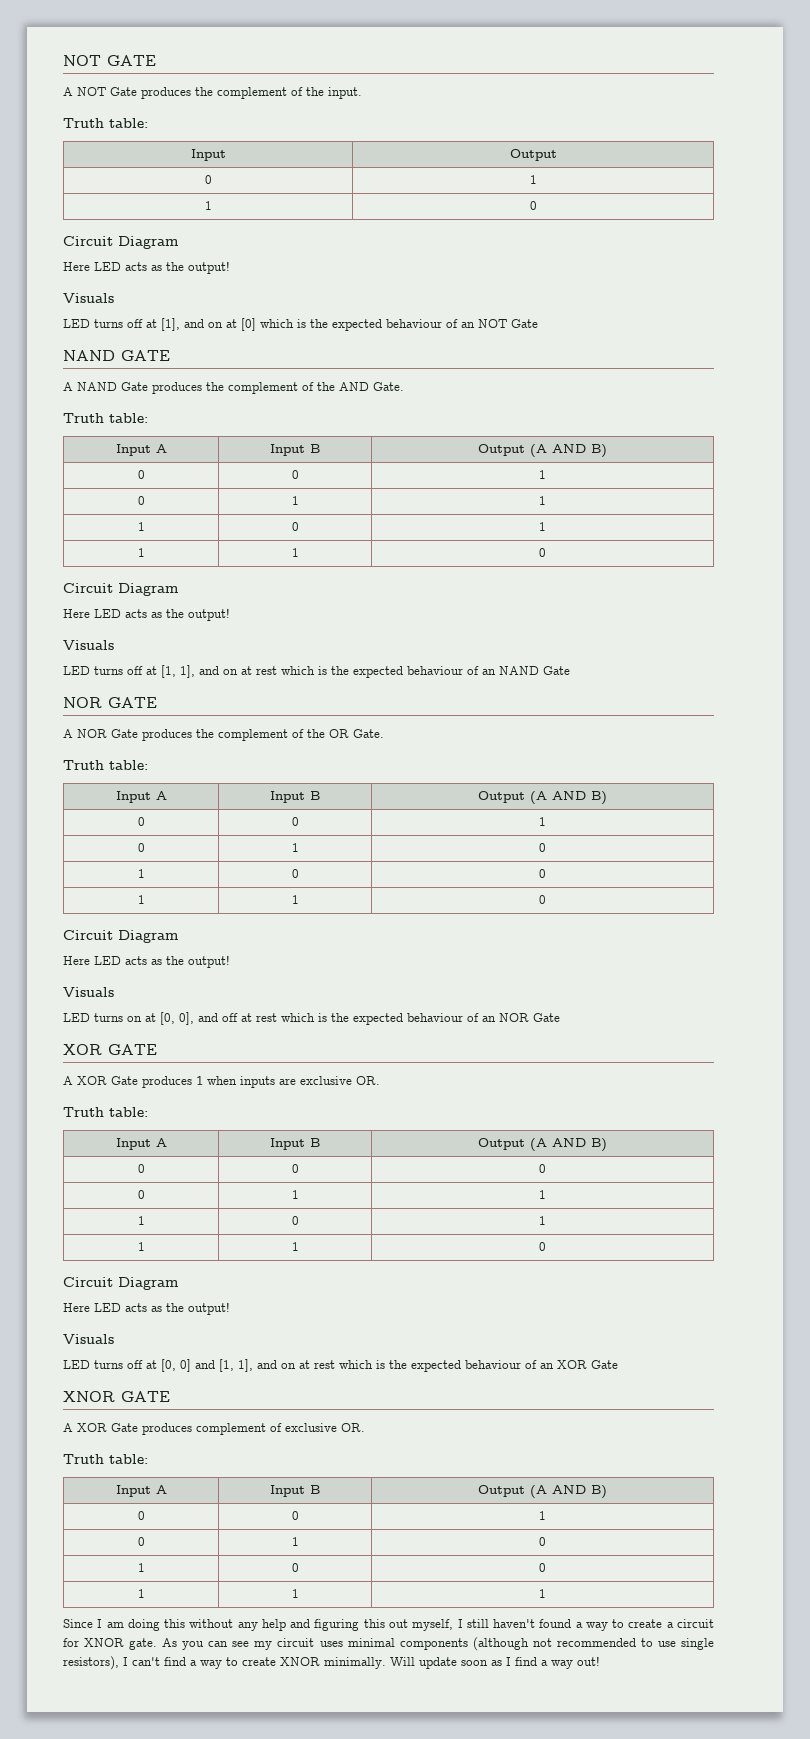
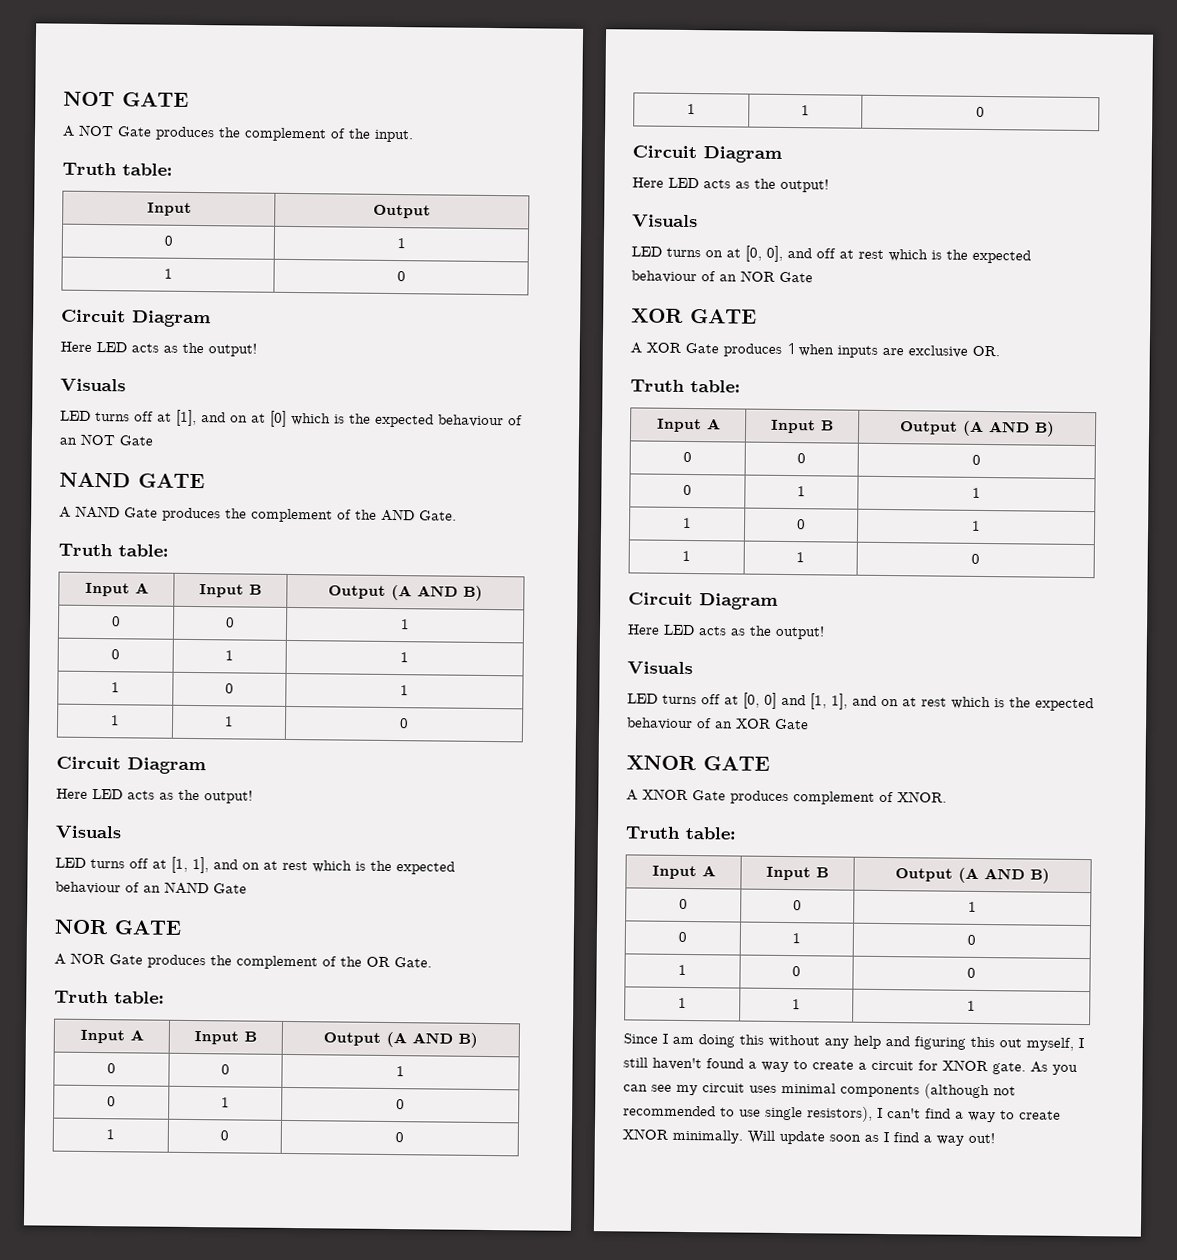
- A XOR Gate produces complement of exclusive OR.
+ A XNOR Gate produces complement of XNOR.

